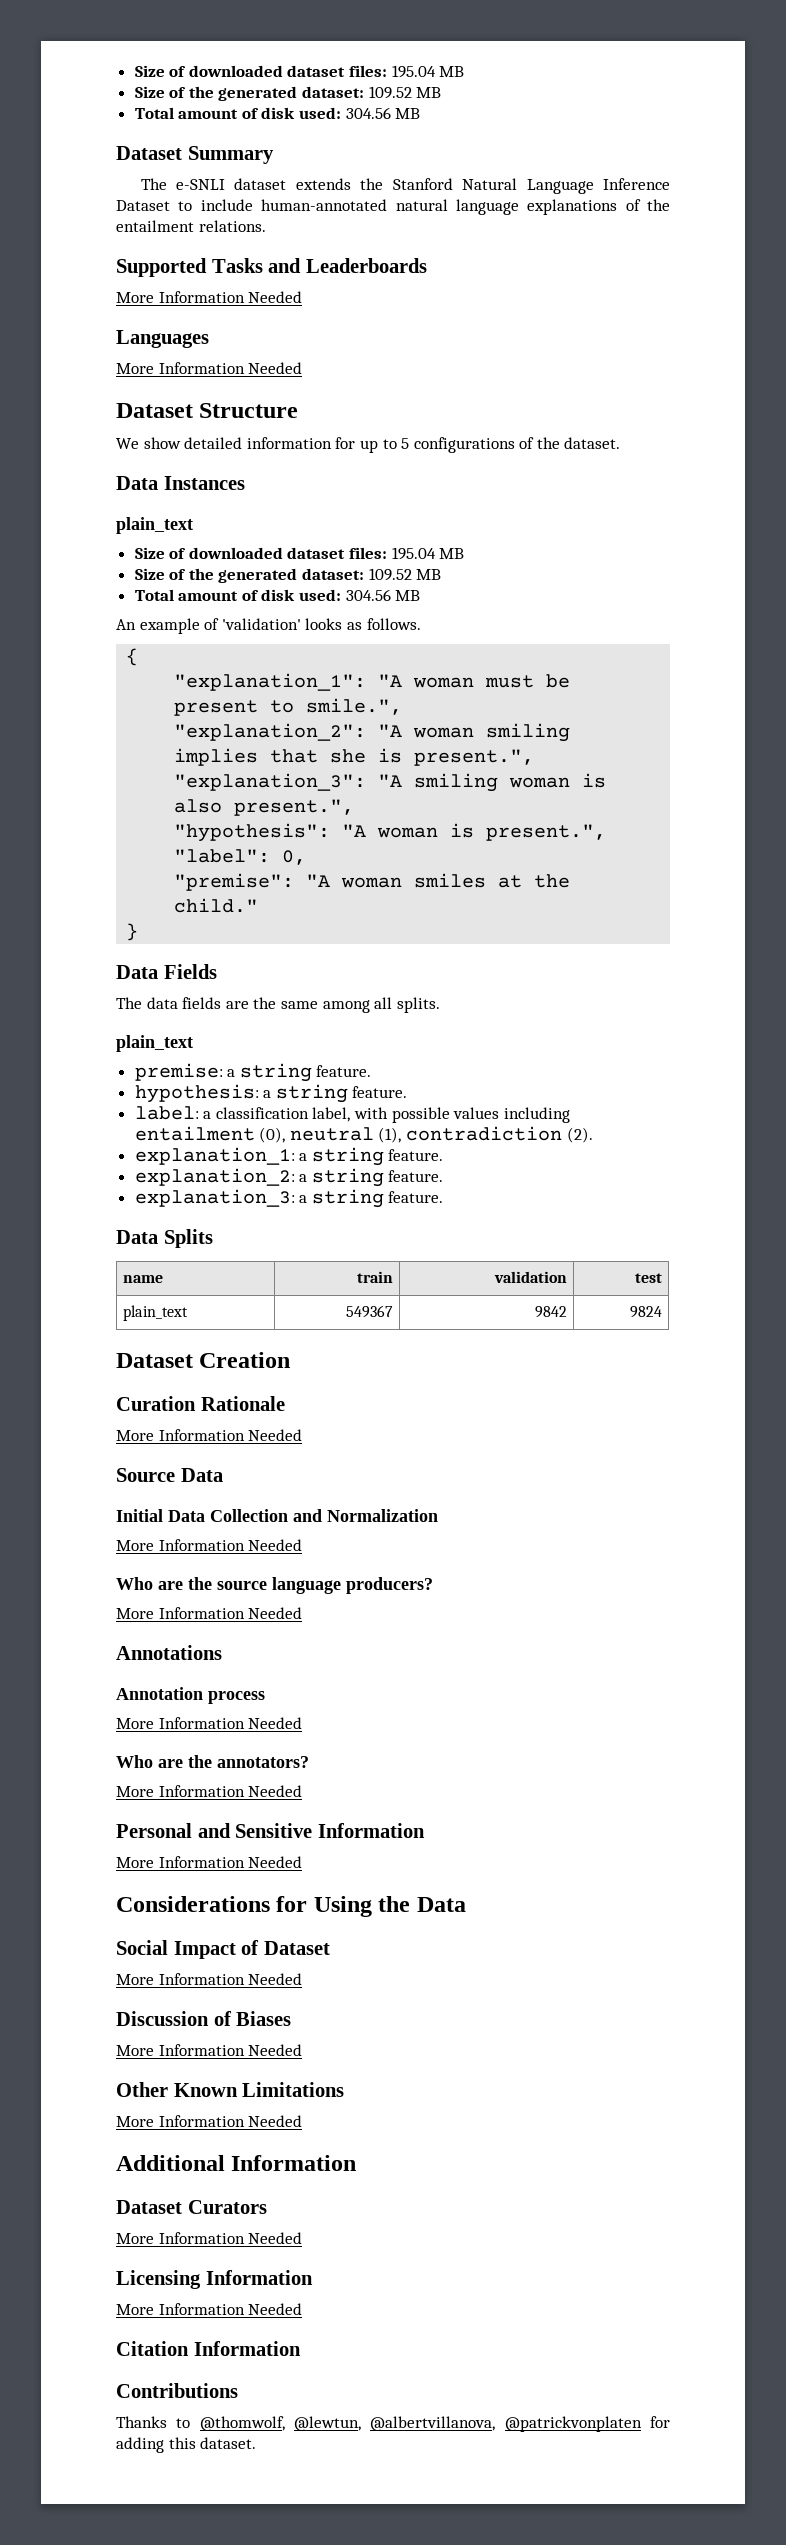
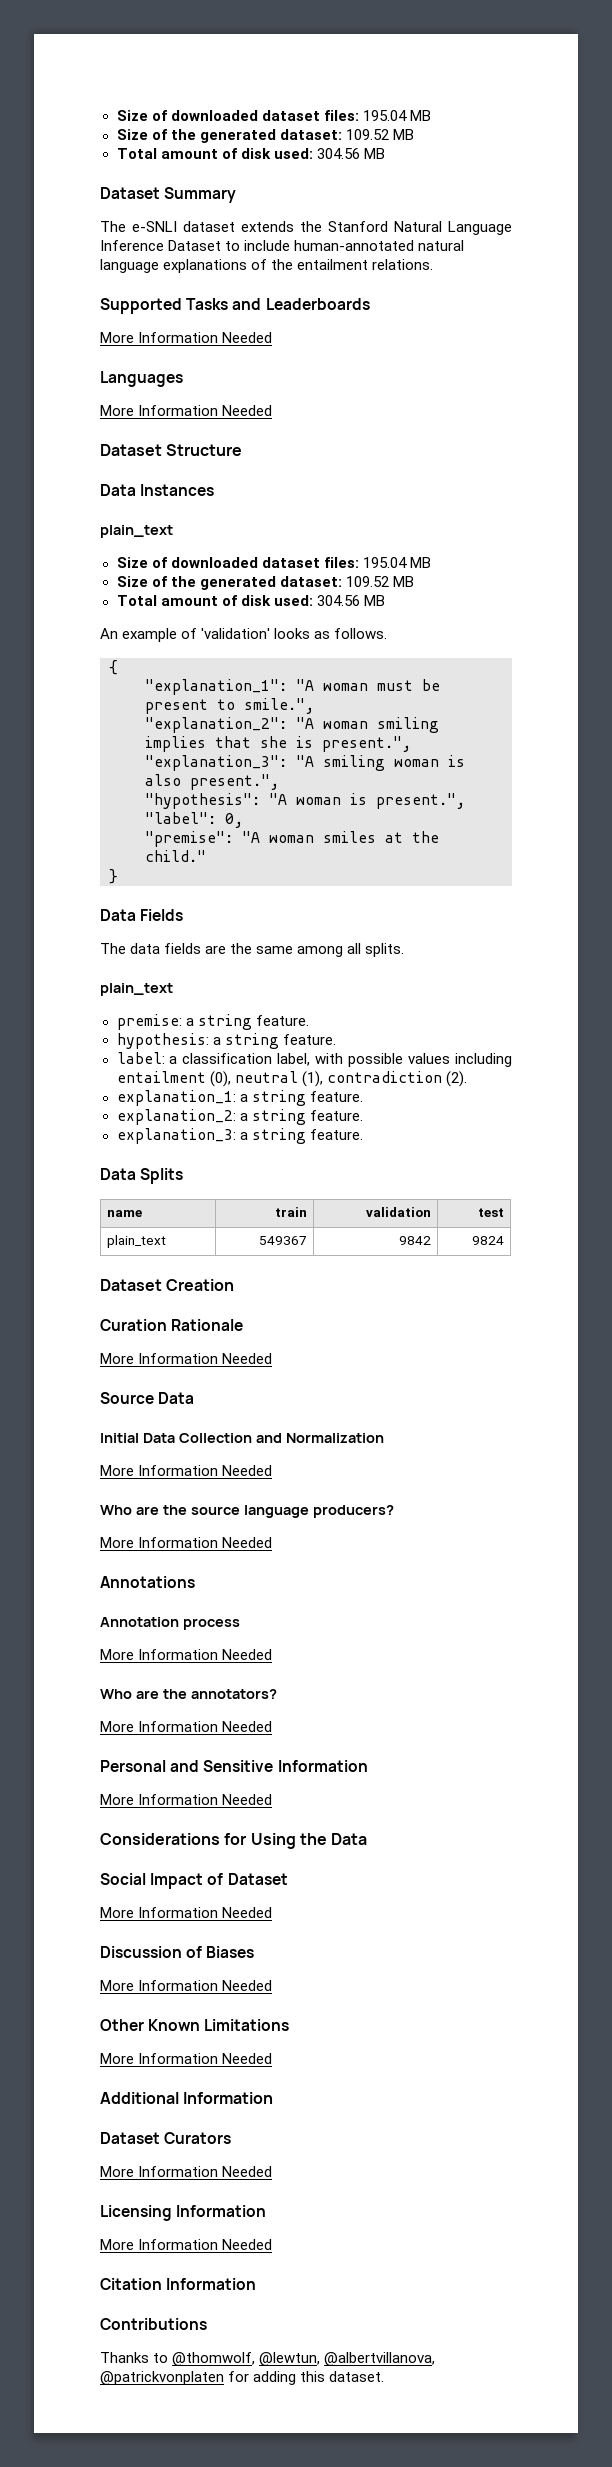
- We show detailed information for up to 5 configurations of the dataset.

